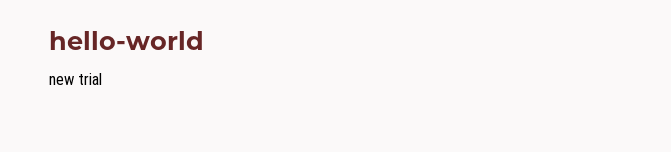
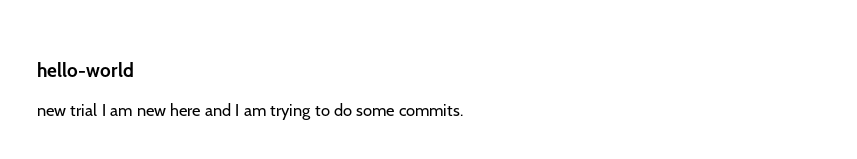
- new trial
+ new trial I am new here and I am trying to do some commits.

